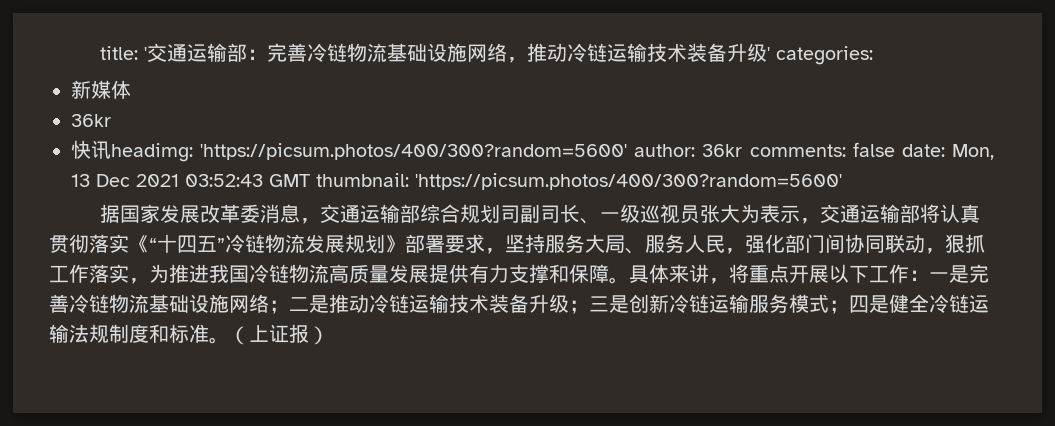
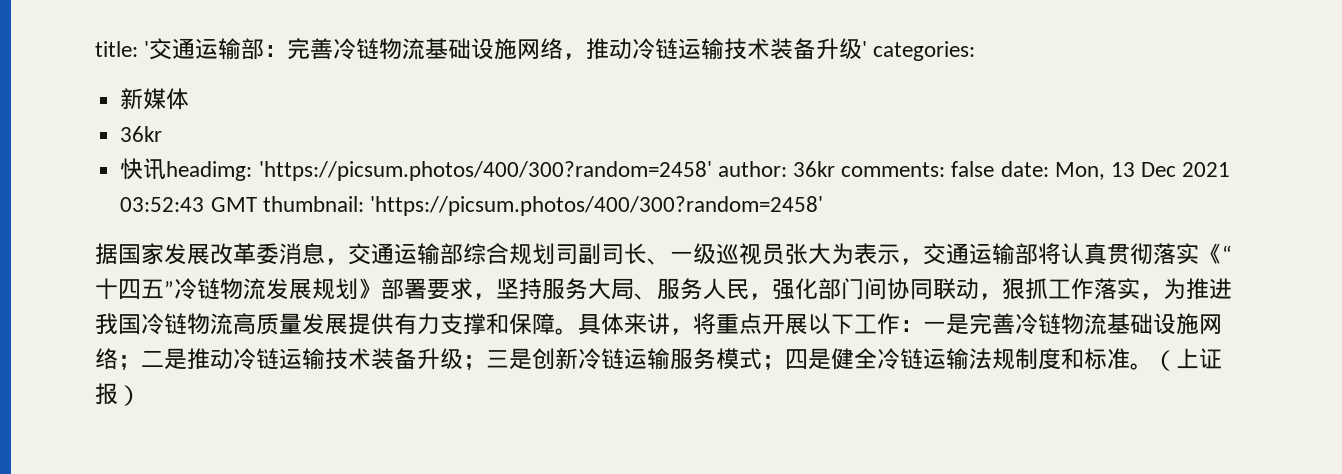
- 快讯headimg: 'https://picsum.photos/400/300?random=5600' author: 36kr comments: false date: Mon, 13 Dec 2021 03:52:43 GMT thumbnail: 'https://picsum.photos/400/300?random=5600'
+ 快讯headimg: 'https://picsum.photos/400/300?random=2458' author: 36kr comments: false date: Mon, 13 Dec 2021 03:52:43 GMT thumbnail: 'https://picsum.photos/400/300?random=2458'

